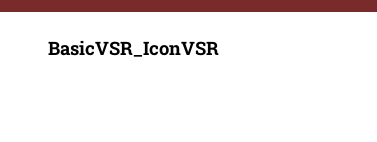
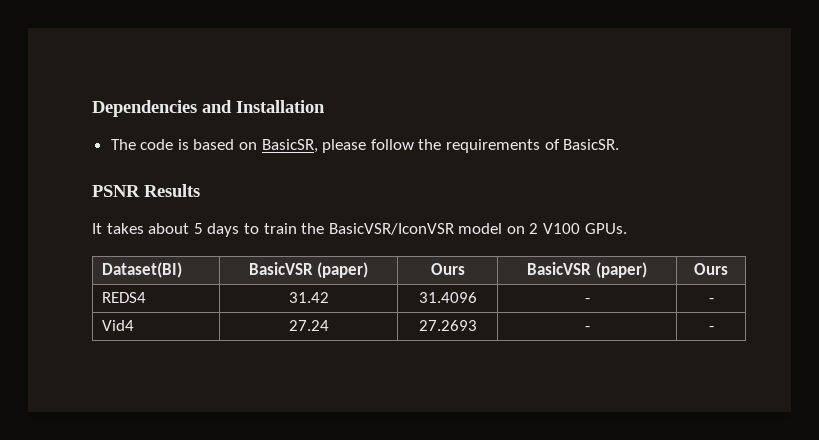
- BasicVSR_IconVSR
+ Dependencies and Installation
+ The code is based on BasicSR, please follow the requirements of BasicSR.
+ PSNR Results
+ It takes about 5 days to train the BasicVSR/IconVSR model on 2 V100 GPUs.
+ Dataset(BI) | BasicVSR (paper) | Ours | BasicVSR (paper) | Ours
+ REDS4 | 31.42 | 31.4096 | - | -
+ Vid4 | 27.24 | 27.2693 | - | -

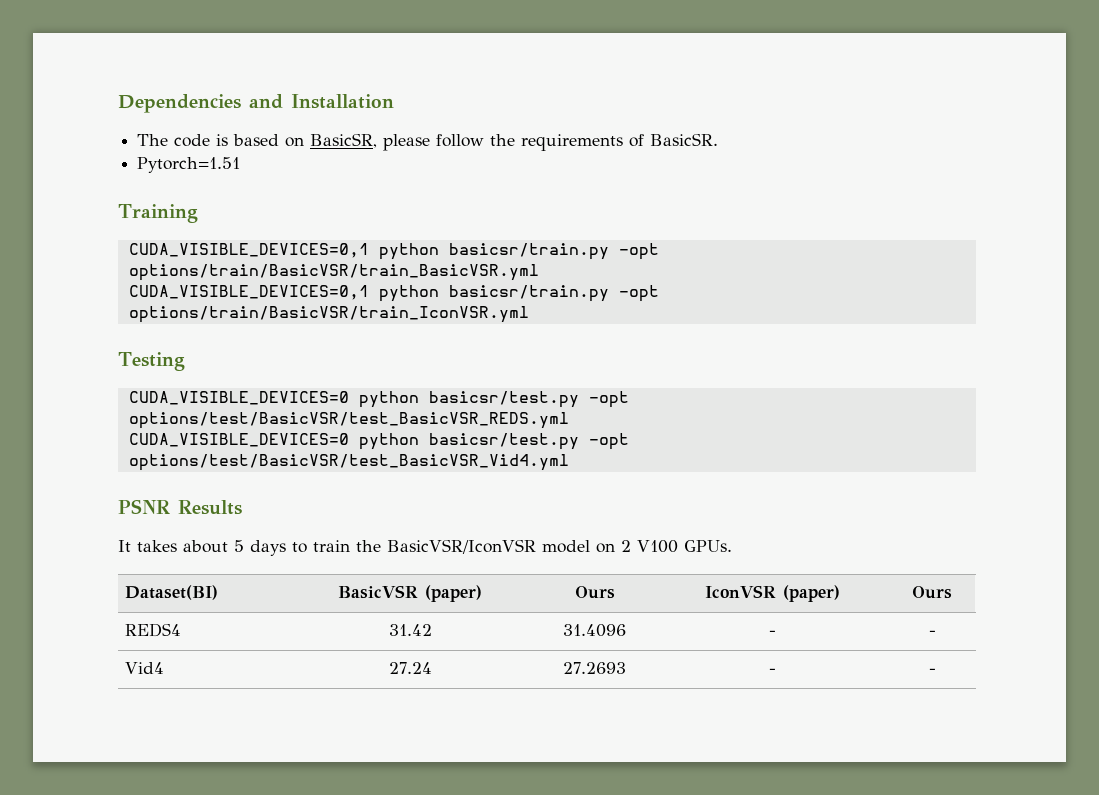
+ Pytorch=1.51
+ Training
+ CUDA_VISIBLE_DEVICES=0,1 python basicsr/train.py -opt options/train/BasicVSR/train_BasicVSR.yml
+ CUDA_VISIBLE_DEVICES=0,1 python basicsr/train.py -opt options/train/BasicVSR/train_IconVSR.yml
+ Testing
+ CUDA_VISIBLE_DEVICES=0 python basicsr/test.py -opt options/test/BasicVSR/test_BasicVSR_REDS.yml
+ CUDA_VISIBLE_DEVICES=0 python basicsr/test.py -opt options/test/BasicVSR/test_BasicVSR_Vid4.yml
- Dataset(BI) | BasicVSR (paper) | Ours | BasicVSR (paper) | Ours
+ Dataset(BI) | BasicVSR (paper) | Ours | IconVSR (paper) | Ours

